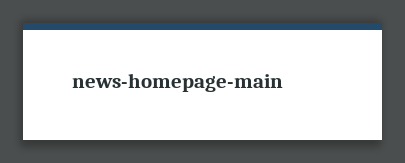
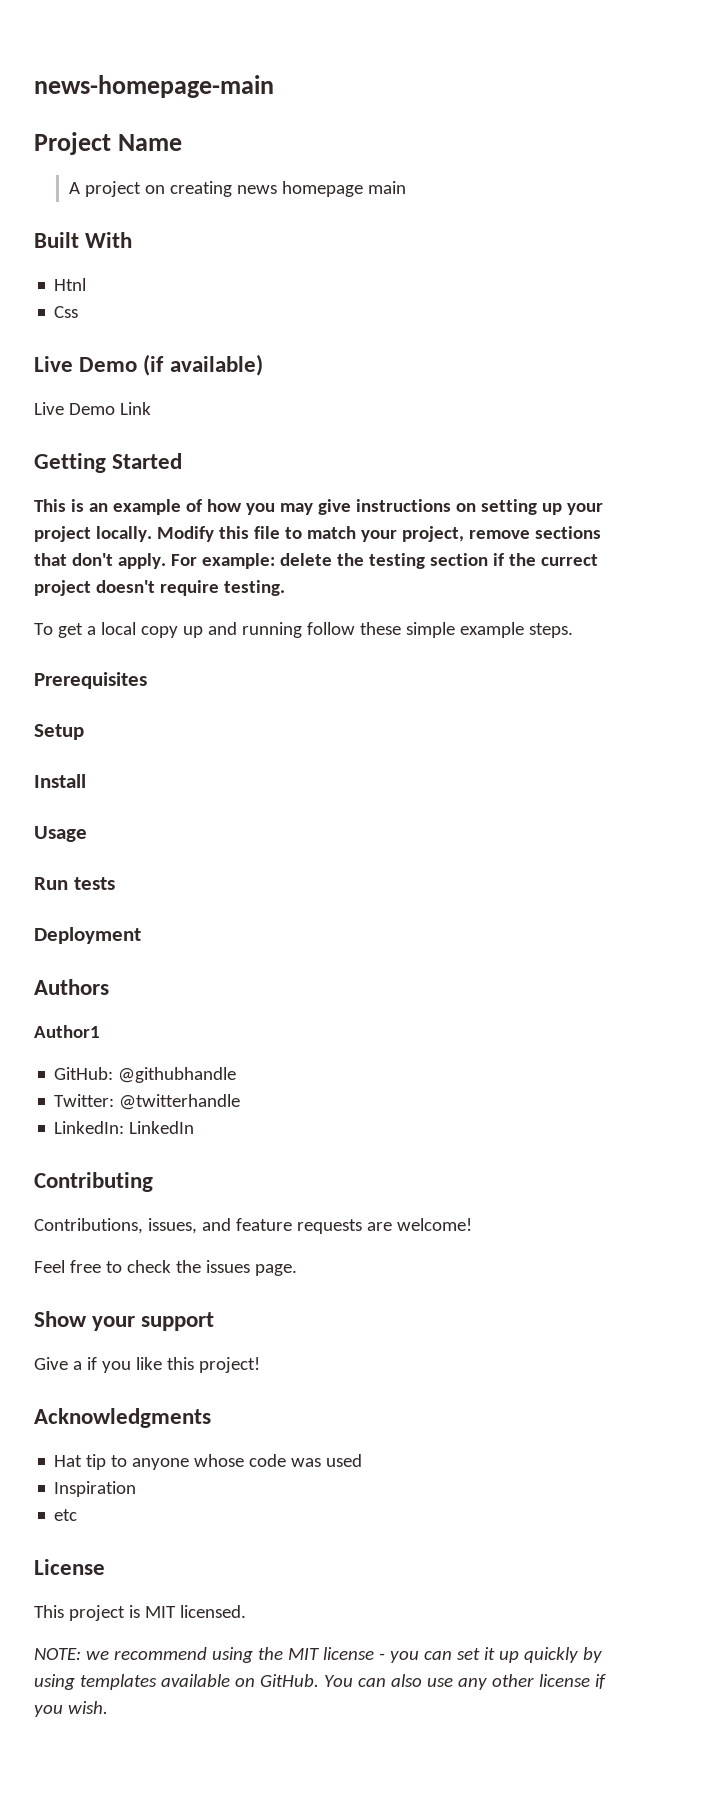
+ Project Name
+ A project on creating news homepage main
+ Built With
+ Htnl
+ Css
+ Live Demo (if available)
+ Live Demo Link
+ Getting Started
+ This is an example of how you may give instructions on setting up your project locally. Modify this file to match your project, remove sections that don't apply. For example: delete the testing section if the currect project doesn't require testing.
+ To get a local copy up and running follow these simple example steps.
+ Prerequisites
+ Setup
+ Install
+ Usage
+ Run tests
+ Deployment
+ Authors
+ Author1
+ GitHub: @githubhandle
+ Twitter: @twitterhandle
+ LinkedIn: LinkedIn
+ Contributing
+ Contributions, issues, and feature requests are welcome!
+ Feel free to check the issues page.
+ Show your support
+ Give a if you like this project!
+ Acknowledgments
+ Hat tip to anyone whose code was used
+ Inspiration
+ etc
+ License
+ This project is MIT licensed.
+ NOTE: we recommend using the MIT license - you can set it up quickly by using templates available on GitHub. You can also use any other license if you wish.

